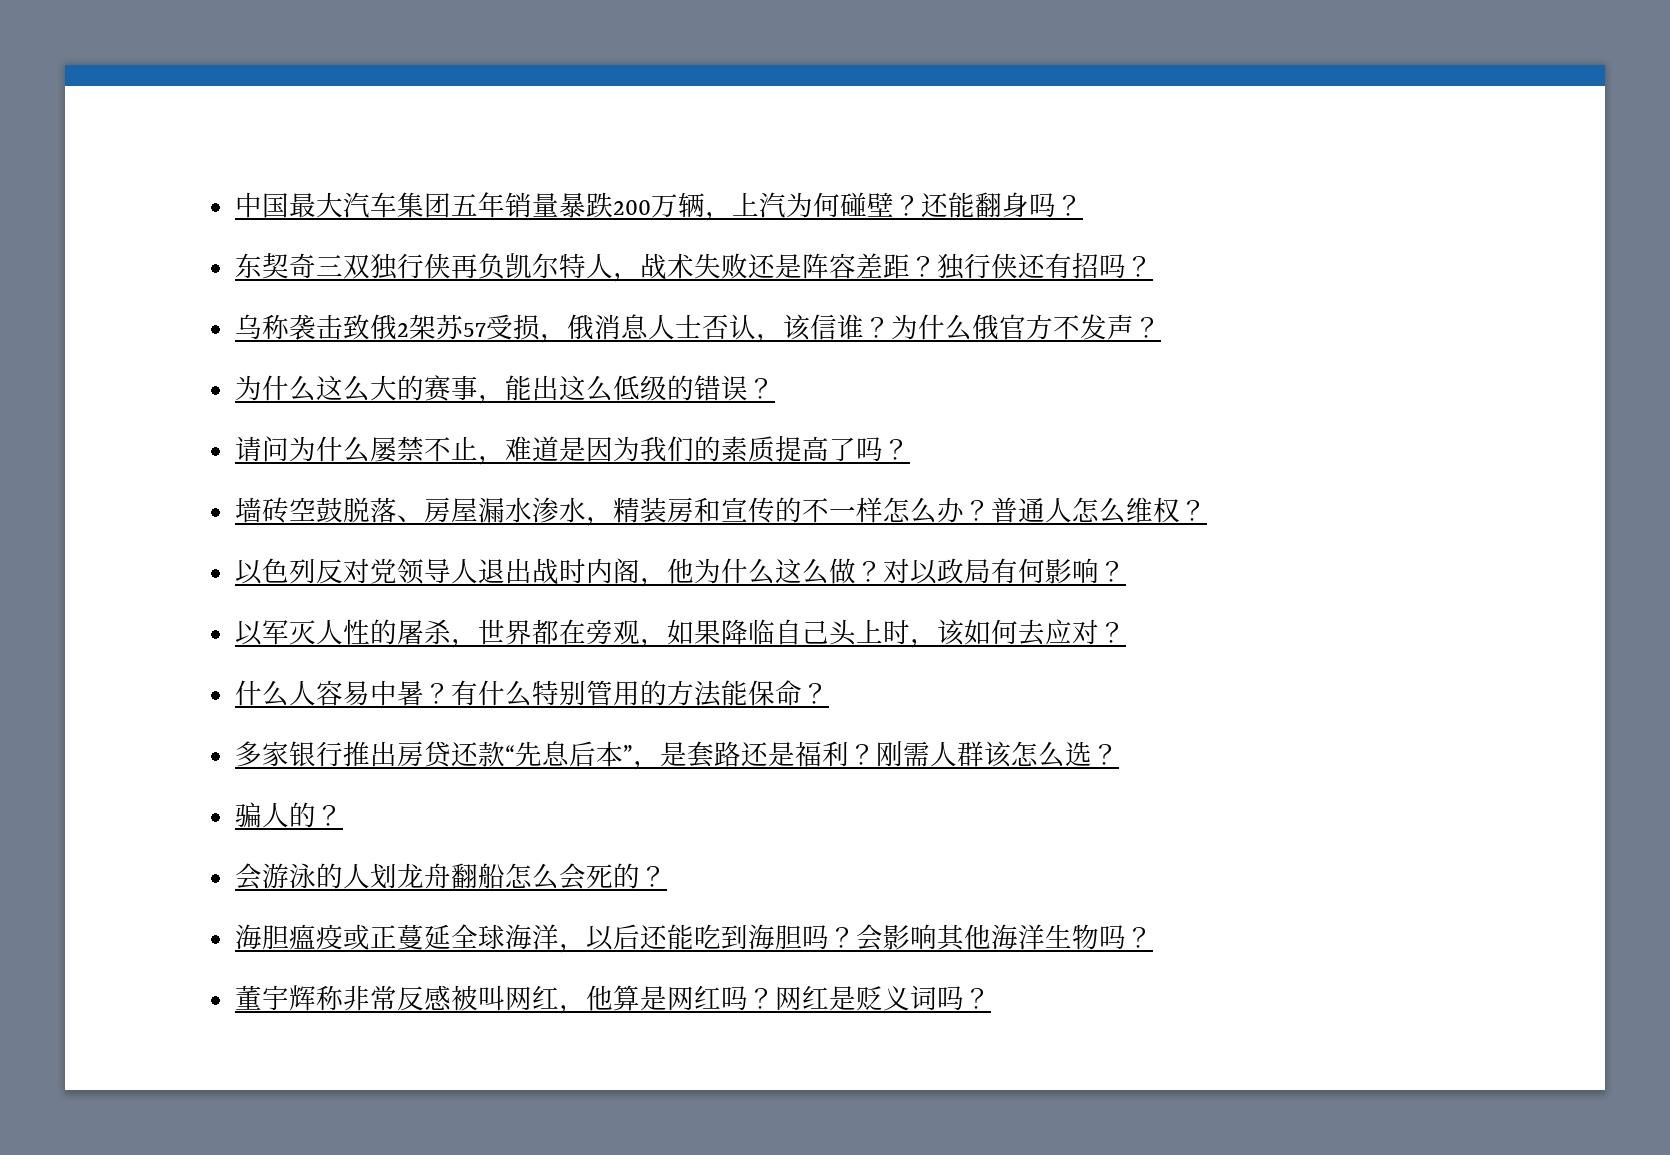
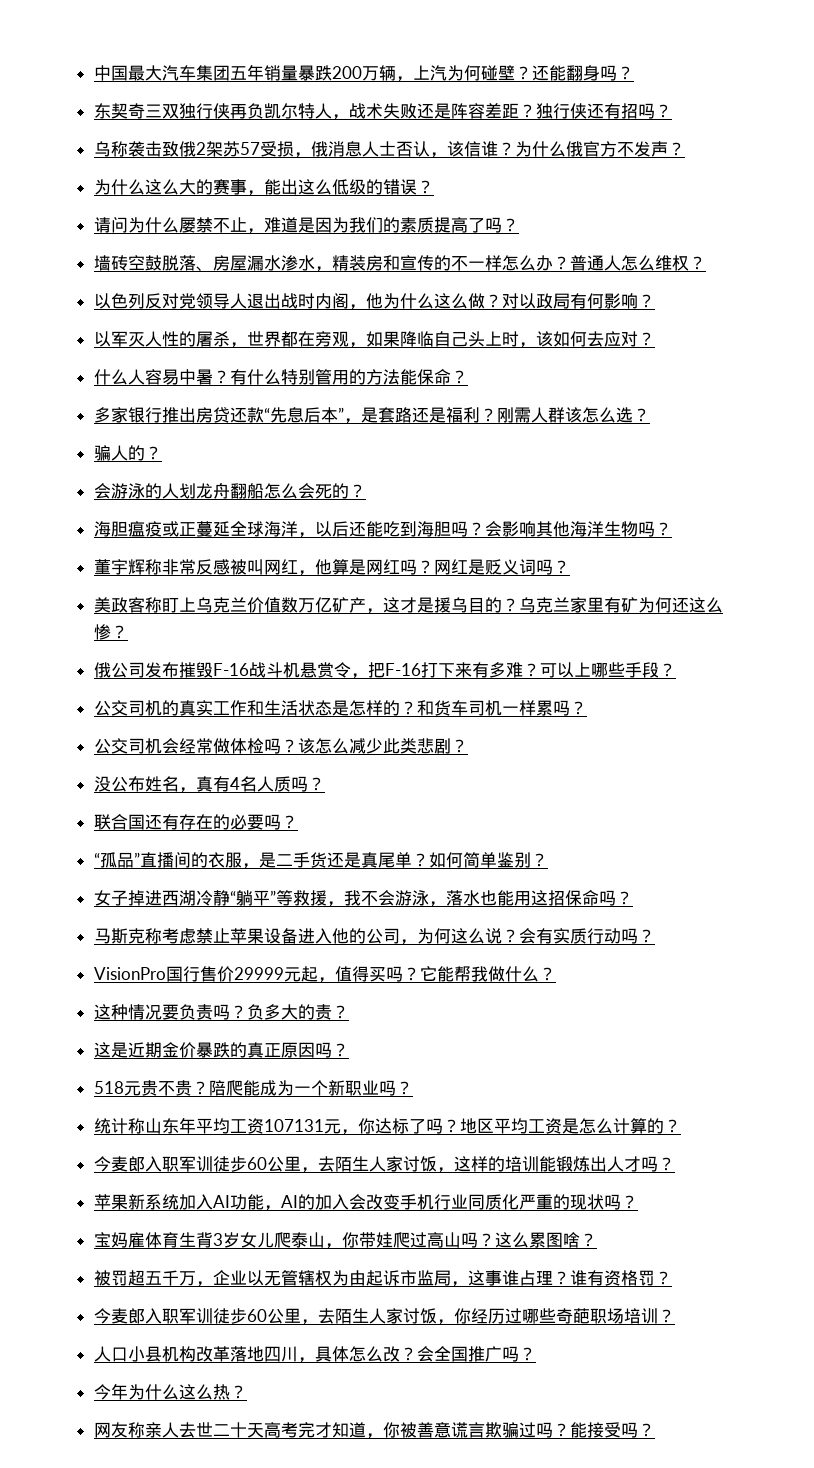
+ 美政客称盯上乌克兰价值数万亿矿产，这才是援乌目的？乌克兰家里有矿为何还这么惨？
+ 俄公司发布摧毁F-16战斗机悬赏令，把F-16打下来有多难？可以上哪些手段？
+ 公交司机的真实工作和生活状态是怎样的？和货车司机一样累吗？
+ 公交司机会经常做体检吗？该怎么减少此类悲剧？
+ 没公布姓名，真有4名人质吗？
+ 联合国还有存在的必要吗？
+ “孤品”直播间的衣服，是二手货还是真尾单？如何简单鉴别？
+ 女子掉进西湖冷静“躺平”等救援，我不会游泳，落水也能用这招保命吗？
+ 马斯克称考虑禁止苹果设备进入他的公司，为何这么说？会有实质行动吗？
+ VisionPro国行售价29999元起，值得买吗？它能帮我做什么？
+ 这种情况要负责吗？负多大的责？
+ 这是近期金价暴跌的真正原因吗？
+ 518元贵不贵？陪爬能成为一个新职业吗？
+ 统计称山东年平均工资107131元，你达标了吗？地区平均工资是怎么计算的？
+ 今麦郎入职军训徒步60公里，去陌生人家讨饭，这样的培训能锻炼出人才吗？
+ 苹果新系统加入AI功能，AI的加入会改变手机行业同质化严重的现状吗？
+ 宝妈雇体育生背3岁女儿爬泰山，你带娃爬过高山吗？这么累图啥？
+ 被罚超五千万，企业以无管辖权为由起诉市监局，这事谁占理？谁有资格罚？
+ 今麦郎入职军训徒步60公里，去陌生人家讨饭，你经历过哪些奇葩职场培训？
+ 人口小县机构改革落地四川，具体怎么改？会全国推广吗？
+ 今年为什么这么热？
+ 网友称亲人去世二十天高考完才知道，你被善意谎言欺骗过吗？能接受吗？

